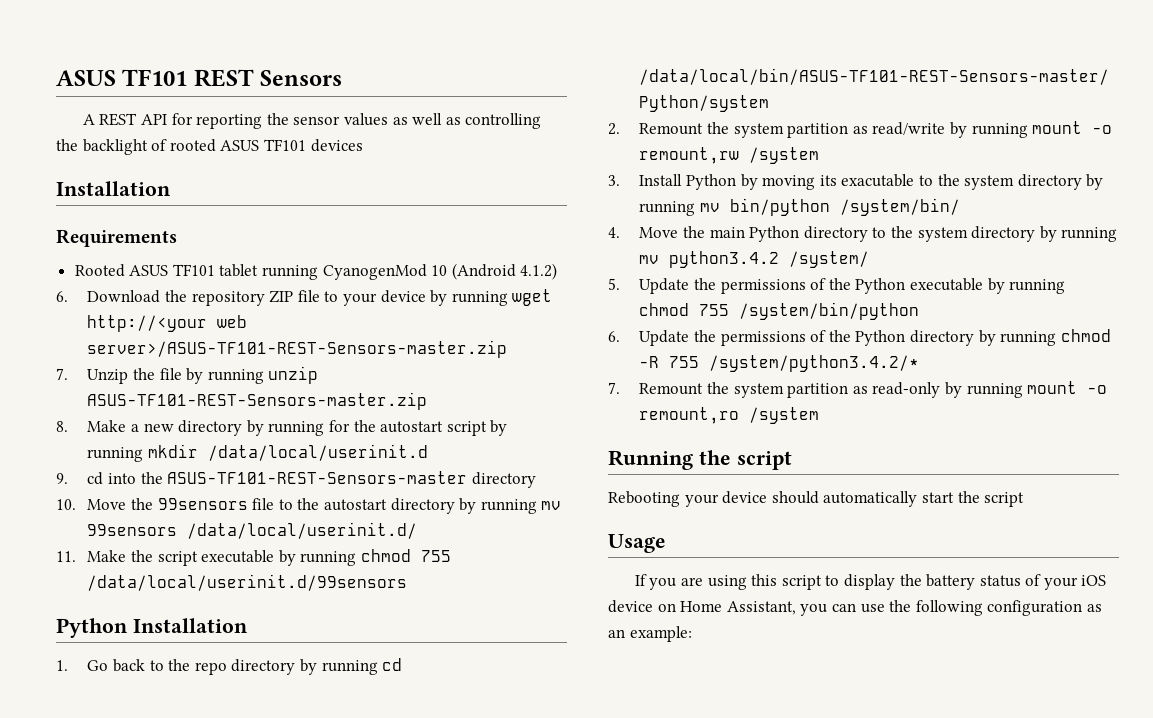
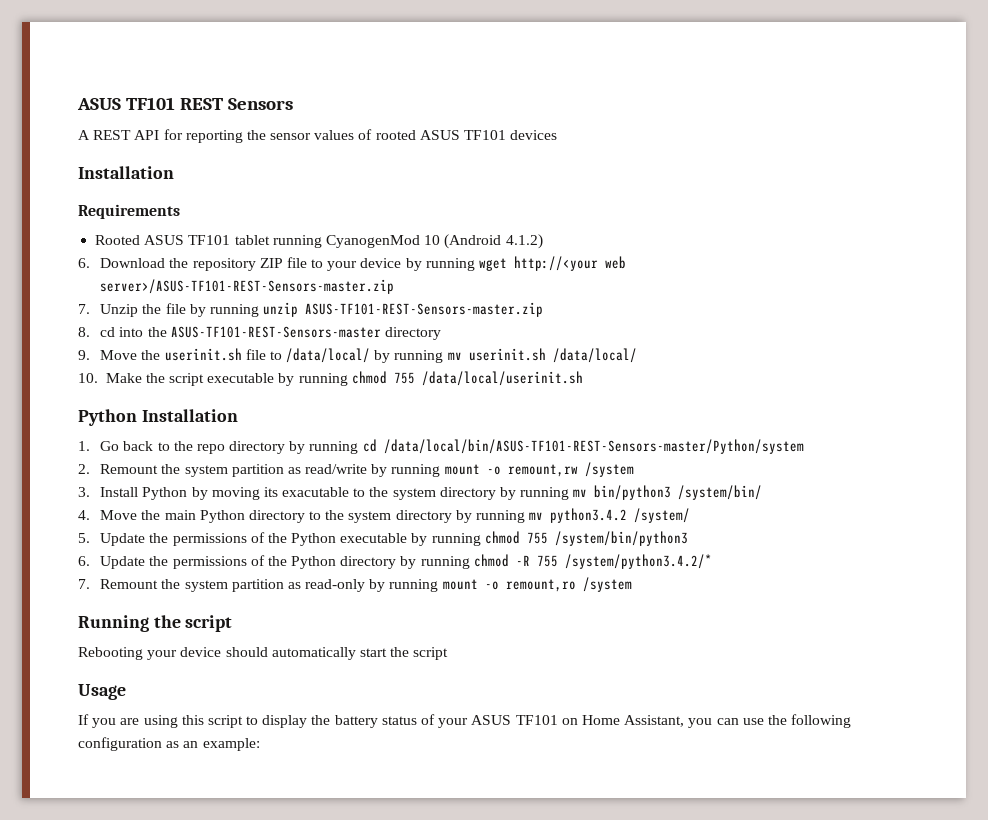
- A REST API for reporting the sensor values as well as controlling the backlight of rooted ASUS TF101 devices
+ A REST API for reporting the sensor values of rooted ASUS TF101 devices
- 8. Make a new directory by running for the autostart script by running mkdir /data/local/userinit.d
- 9. cd into the ASUS-TF101-REST-Sensors-master directory
+ 8. cd into the ASUS-TF101-REST-Sensors-master directory
- 10. Move the 99sensors file to the autostart directory by running mv 99sensors /data/local/userinit.d/
- 11. Make the script executable by running chmod 755 /data/local/userinit.d/99sensors
+ 9. Move the userinit.sh file to /data/local/ by running mv userinit.sh /data/local/
+ 10. Make the script executable by running chmod 755 /data/local/userinit.sh
- 3. Install Python by moving its exacutable to the system directory by running mv bin/python /system/bin/
+ 3. Install Python by moving its exacutable to the system directory by running mv bin/python3 /system/bin/
- 5. Update the permissions of the Python executable by running chmod 755 /system/bin/python
+ 5. Update the permissions of the Python executable by running chmod 755 /system/bin/python3
- If you are using this script to display the battery status of your iOS device on Home Assistant, you can use the following configuration as an example:
+ If you are using this script to display the battery status of your ASUS TF101 on Home Assistant, you can use the following configuration as an example:

